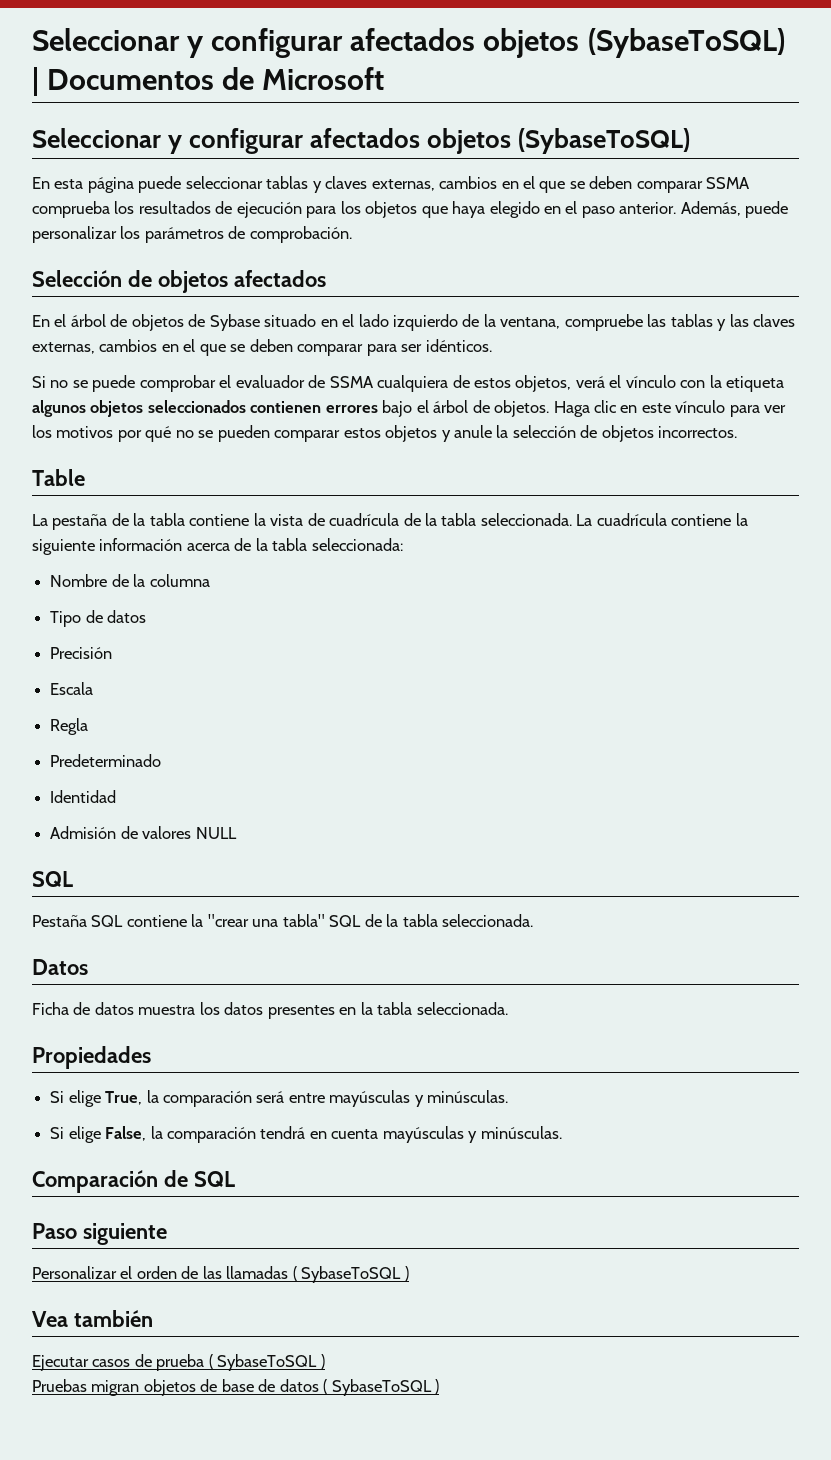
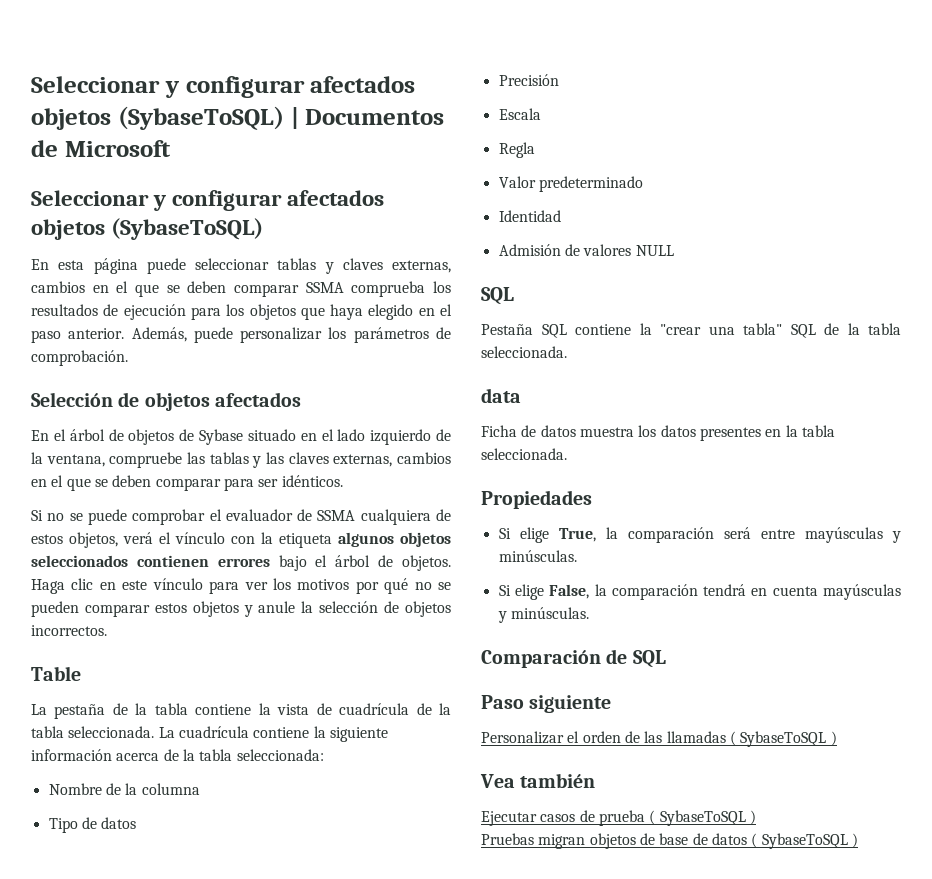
- Predeterminado
+ Valor predeterminado
- Datos
+ data

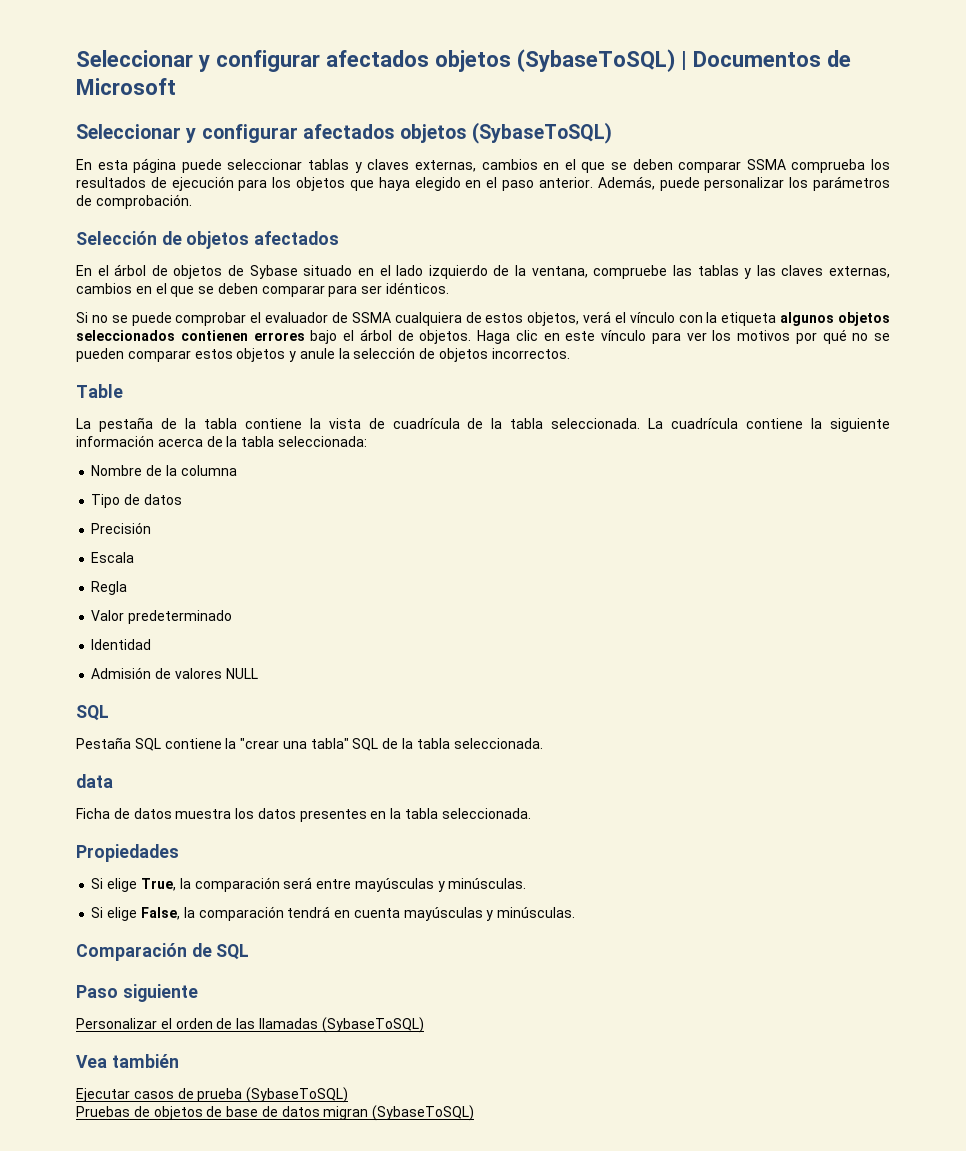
- Personalizar el orden de las llamadas ( SybaseToSQL )
+ Personalizar el orden de las llamadas (SybaseToSQL)
- Ejecutar casos de prueba ( SybaseToSQL )
+ Ejecutar casos de prueba (SybaseToSQL)
- Pruebas migran objetos de base de datos ( SybaseToSQL )
+ Pruebas de objetos de base de datos migran (SybaseToSQL)

